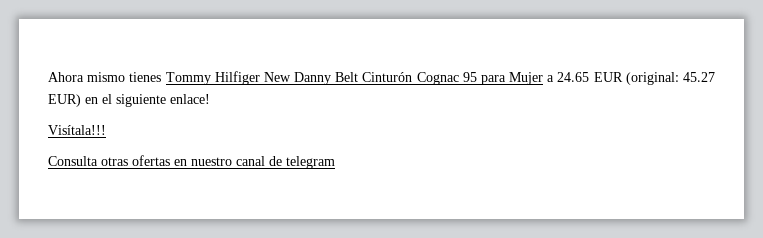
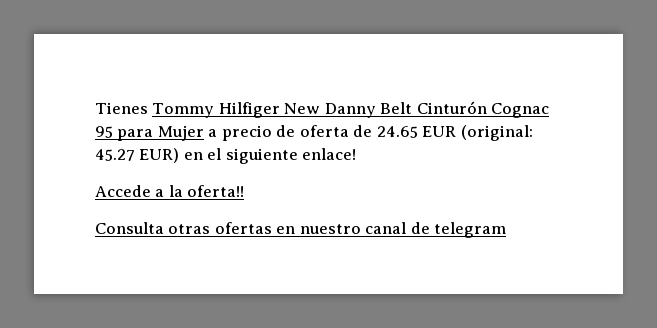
- Ahora mismo tienes Tommy Hilfiger New Danny Belt Cinturón Cognac 95 para Mujer a 24.65 EUR (original: 45.27 EUR) en el siguiente enlace!
+ Tienes Tommy Hilfiger New Danny Belt Cinturón Cognac 95 para Mujer a precio de oferta de 24.65 EUR (original: 45.27 EUR) en el siguiente enlace!
- Visítala!!!
+ Accede a la oferta!!

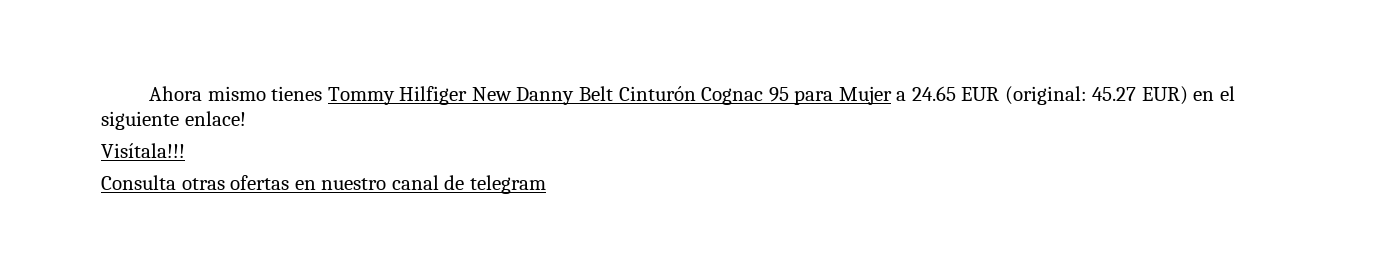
- Tienes Tommy Hilfiger New Danny Belt Cinturón Cognac 95 para Mujer a precio de oferta de 24.65 EUR (original: 45.27 EUR) en el siguiente enlace!
+ Ahora mismo tienes Tommy Hilfiger New Danny Belt Cinturón Cognac 95 para Mujer a 24.65 EUR (original: 45.27 EUR) en el siguiente enlace!
- Accede a la oferta!!
+ Visítala!!!

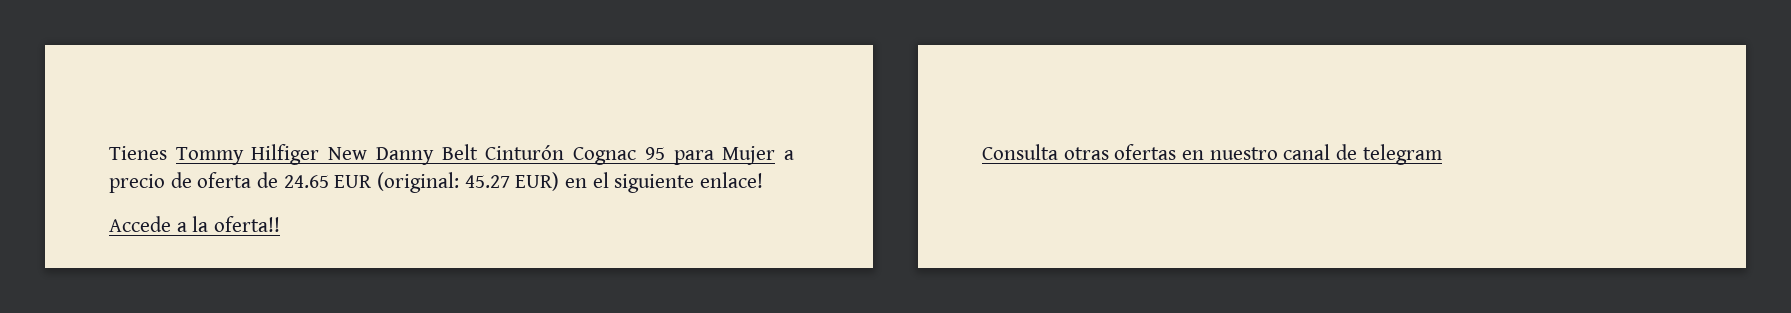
- Ahora mismo tienes Tommy Hilfiger New Danny Belt Cinturón Cognac 95 para Mujer a 24.65 EUR (original: 45.27 EUR) en el siguiente enlace!
+ Tienes Tommy Hilfiger New Danny Belt Cinturón Cognac 95 para Mujer a precio de oferta de 24.65 EUR (original: 45.27 EUR) en el siguiente enlace!
- Visítala!!!
+ Accede a la oferta!!

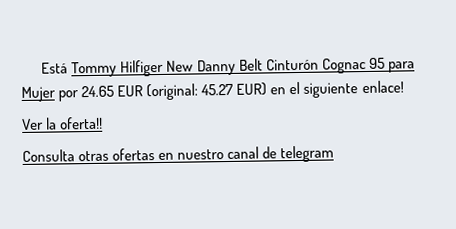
- Tienes Tommy Hilfiger New Danny Belt Cinturón Cognac 95 para Mujer a precio de oferta de 24.65 EUR (original: 45.27 EUR) en el siguiente enlace!
+ Está Tommy Hilfiger New Danny Belt Cinturón Cognac 95 para Mujer por 24.65 EUR (original: 45.27 EUR) en el siguiente enlace!
- Accede a la oferta!!
+ Ver la oferta!!

